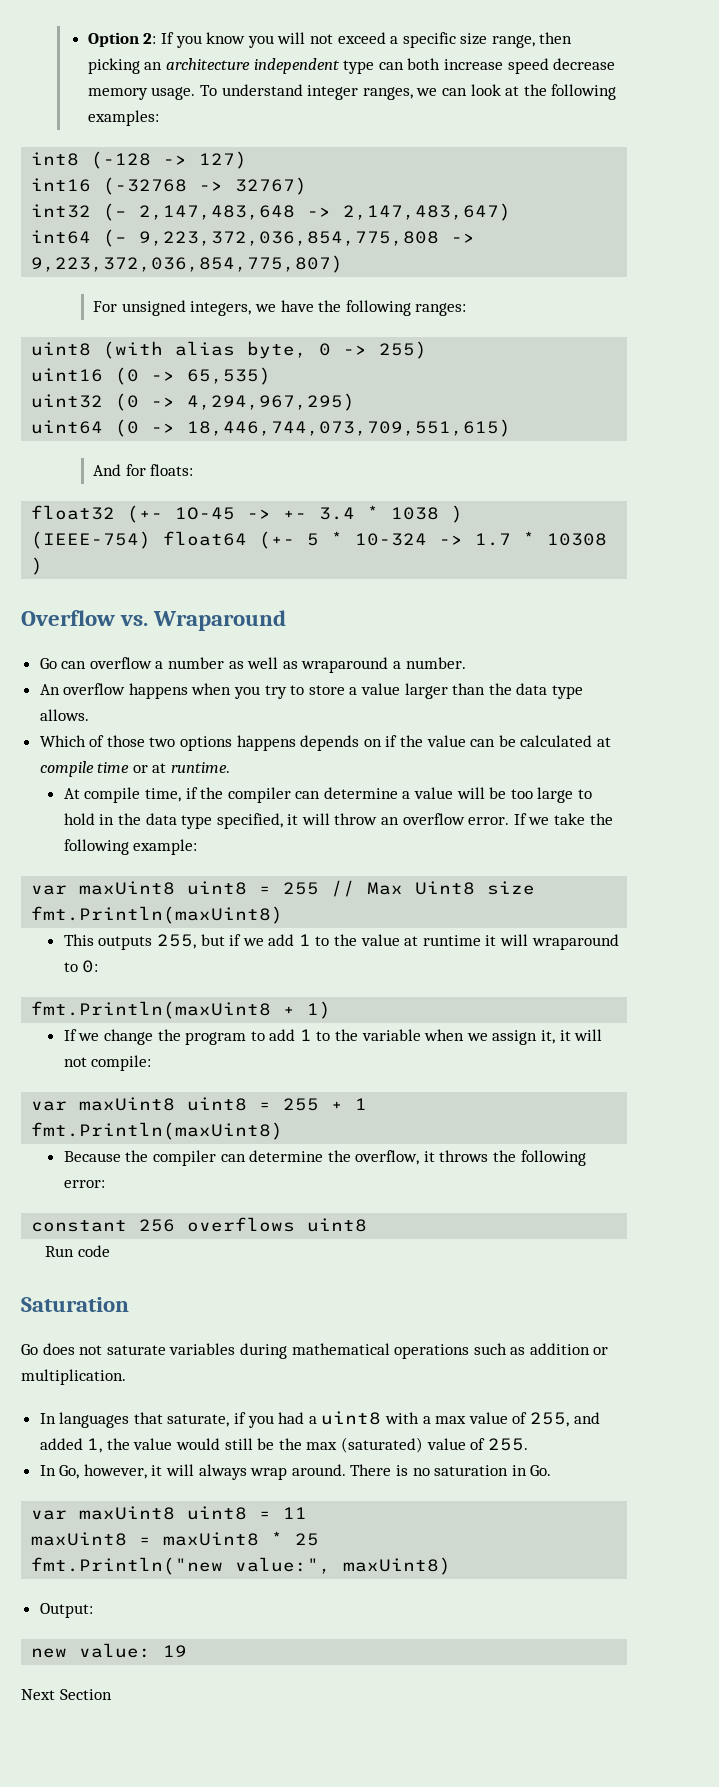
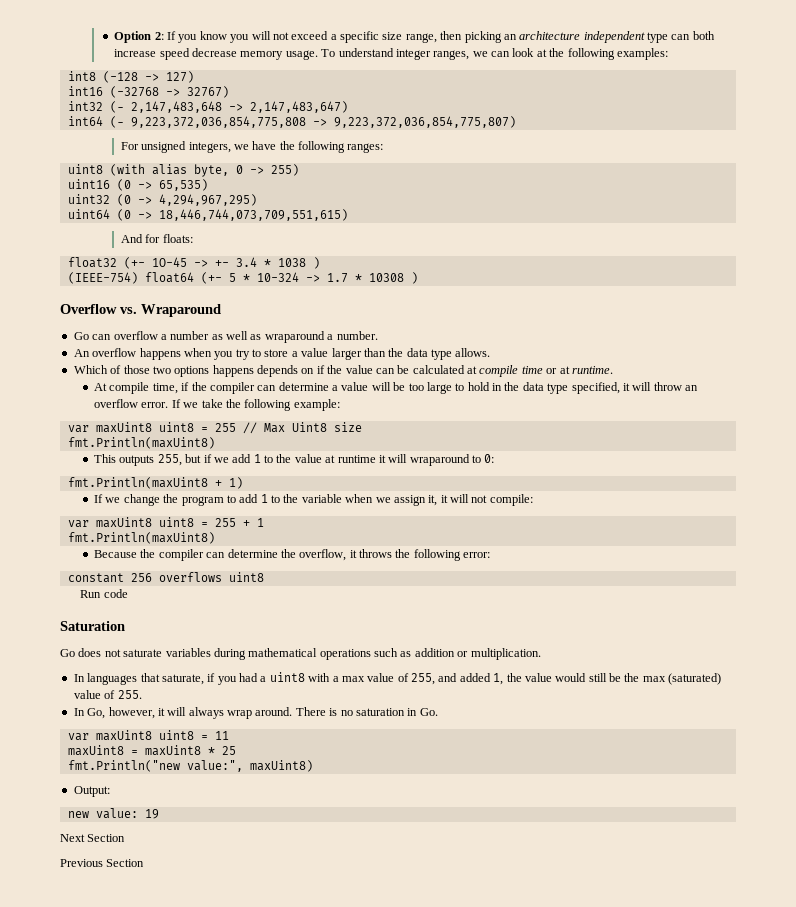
+ Previous Section

